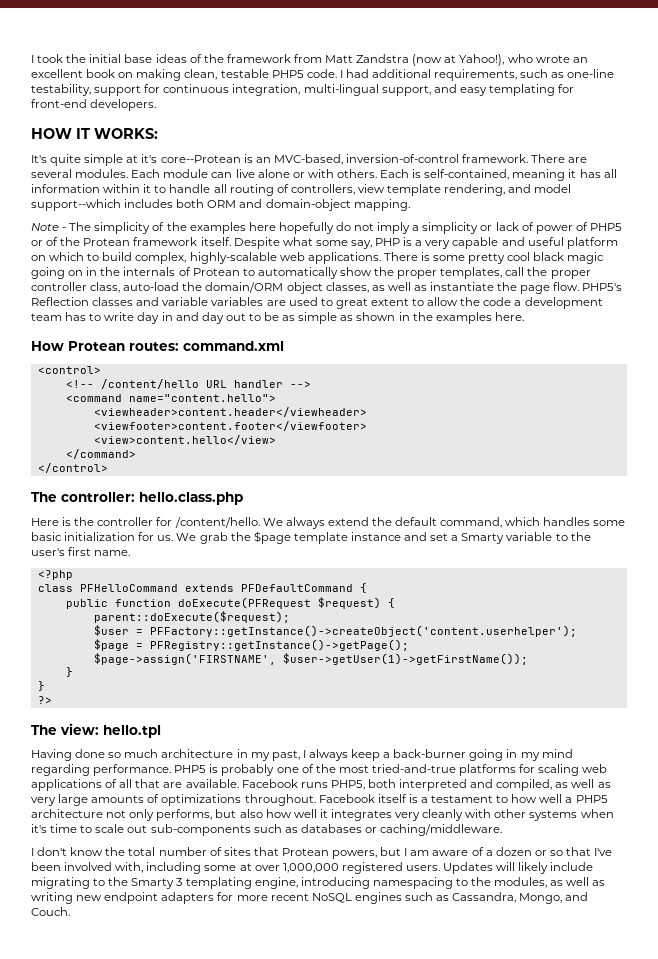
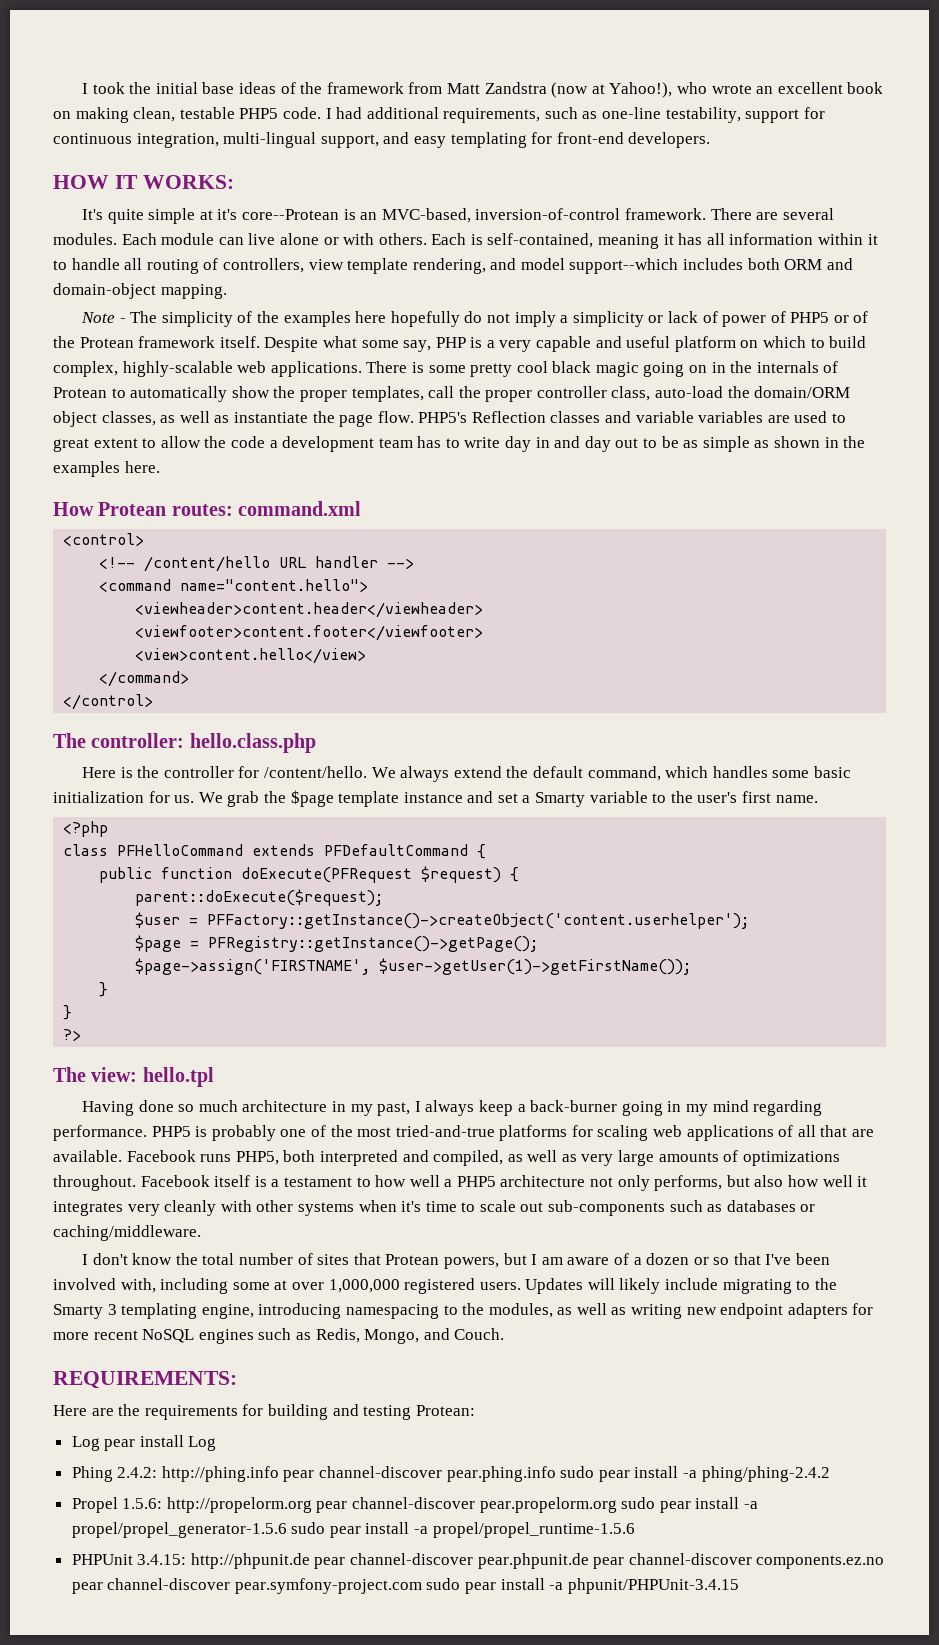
- Updates will likely include migrating to the Smarty 3 templating engine, introducing namespacing to the modules, as well as writing new endpoint adapters for more recent NoSQL engines such as Cassandra, Mongo, and Couch.
+ Updates will likely include migrating to the Smarty 3 templating engine, introducing namespacing to the modules, as well as writing new endpoint adapters for more recent NoSQL engines such as Redis, Mongo, and Couch.
+ REQUIREMENTS:
+ Here are the requirements for building and testing Protean:
+ Log pear install Log
+ Phing 2.4.2: http://phing.info pear channel-discover pear.phing.info sudo pear install -a phing/phing-2.4.2
+ Propel 1.5.6: http://propelorm.org pear channel-discover pear.propelorm.org sudo pear install -a propel/propel_generator-1.5.6 sudo pear install -a propel/propel_runtime-1.5.6
+ PHPUnit 3.4.15: http://phpunit.de pear channel-discover pear.phpunit.de pear channel-discover components.ez.no pear channel-discover pear.symfony-project.com sudo pear install -a phpunit/PHPUnit-3.4.15

